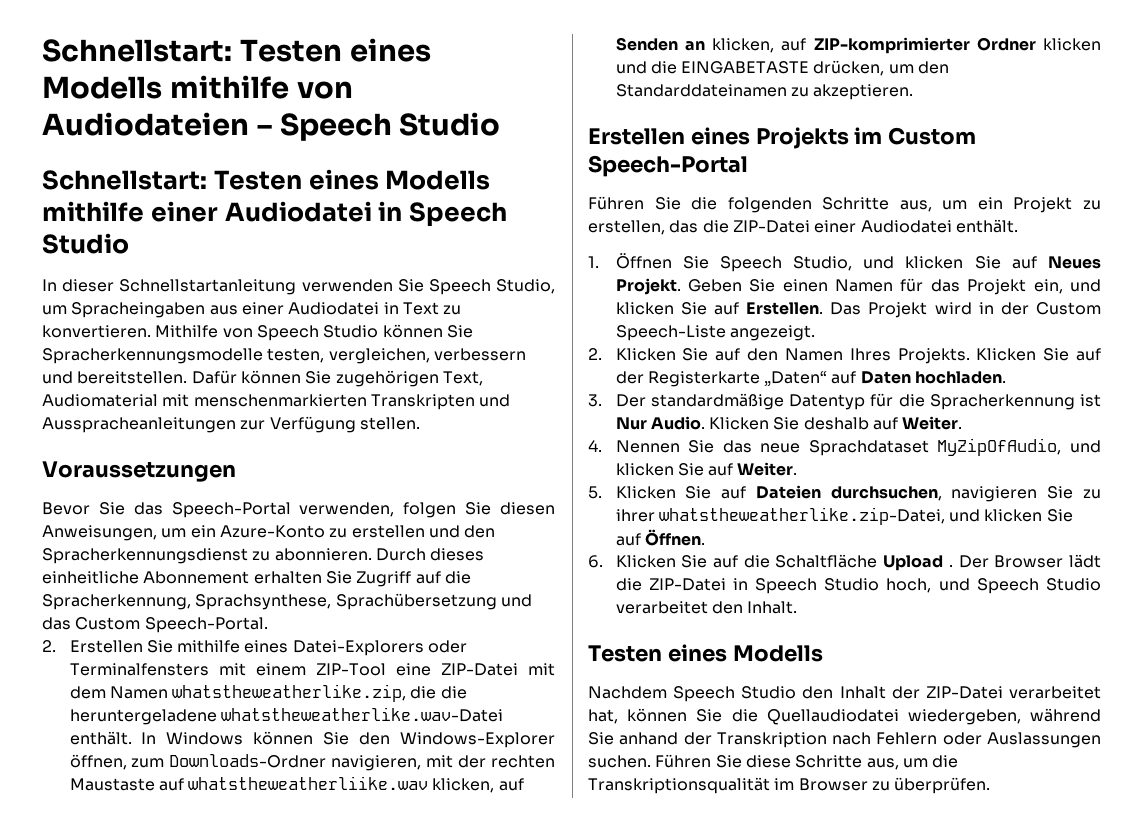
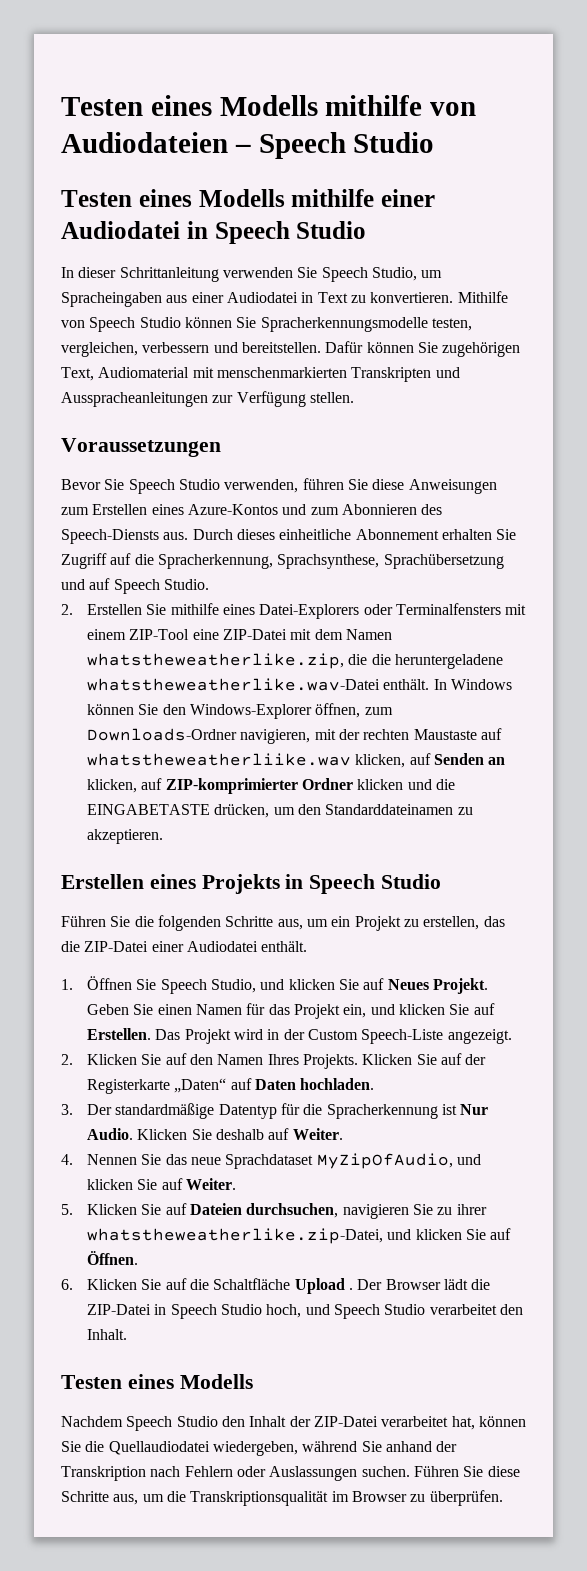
- Schnellstart: Testen eines Modells mithilfe von Audiodateien – Speech Studio
+ Testen eines Modells mithilfe von Audiodateien – Speech Studio
- Schnellstart: Testen eines Modells mithilfe einer Audiodatei in Speech Studio
+ Testen eines Modells mithilfe einer Audiodatei in Speech Studio
- In dieser Schnellstartanleitung verwenden Sie Speech Studio, um Spracheingaben aus einer Audiodatei in Text zu konvertieren.
+ In dieser Schrittanleitung verwenden Sie Speech Studio, um Spracheingaben aus einer Audiodatei in Text zu konvertieren.
- Bevor Sie das Speech-Portal verwenden, folgen Sie diesen Anweisungen, um ein Azure-Konto zu erstellen und den Spracherkennungsdienst zu abonnieren.
+ Bevor Sie Speech Studio verwenden, führen Sie diese Anweisungen zum Erstellen eines Azure-Kontos und zum Abonnieren des Speech-Diensts aus.
- Durch dieses einheitliche Abonnement erhalten Sie Zugriff auf die Spracherkennung, Sprachsynthese, Sprachübersetzung und das Custom Speech-Portal.
+ Durch dieses einheitliche Abonnement erhalten Sie Zugriff auf die Spracherkennung, Sprachsynthese, Sprachübersetzung und auf Speech Studio.
- Erstellen eines Projekts im Custom Speech-Portal
+ Erstellen eines Projekts in Speech Studio

